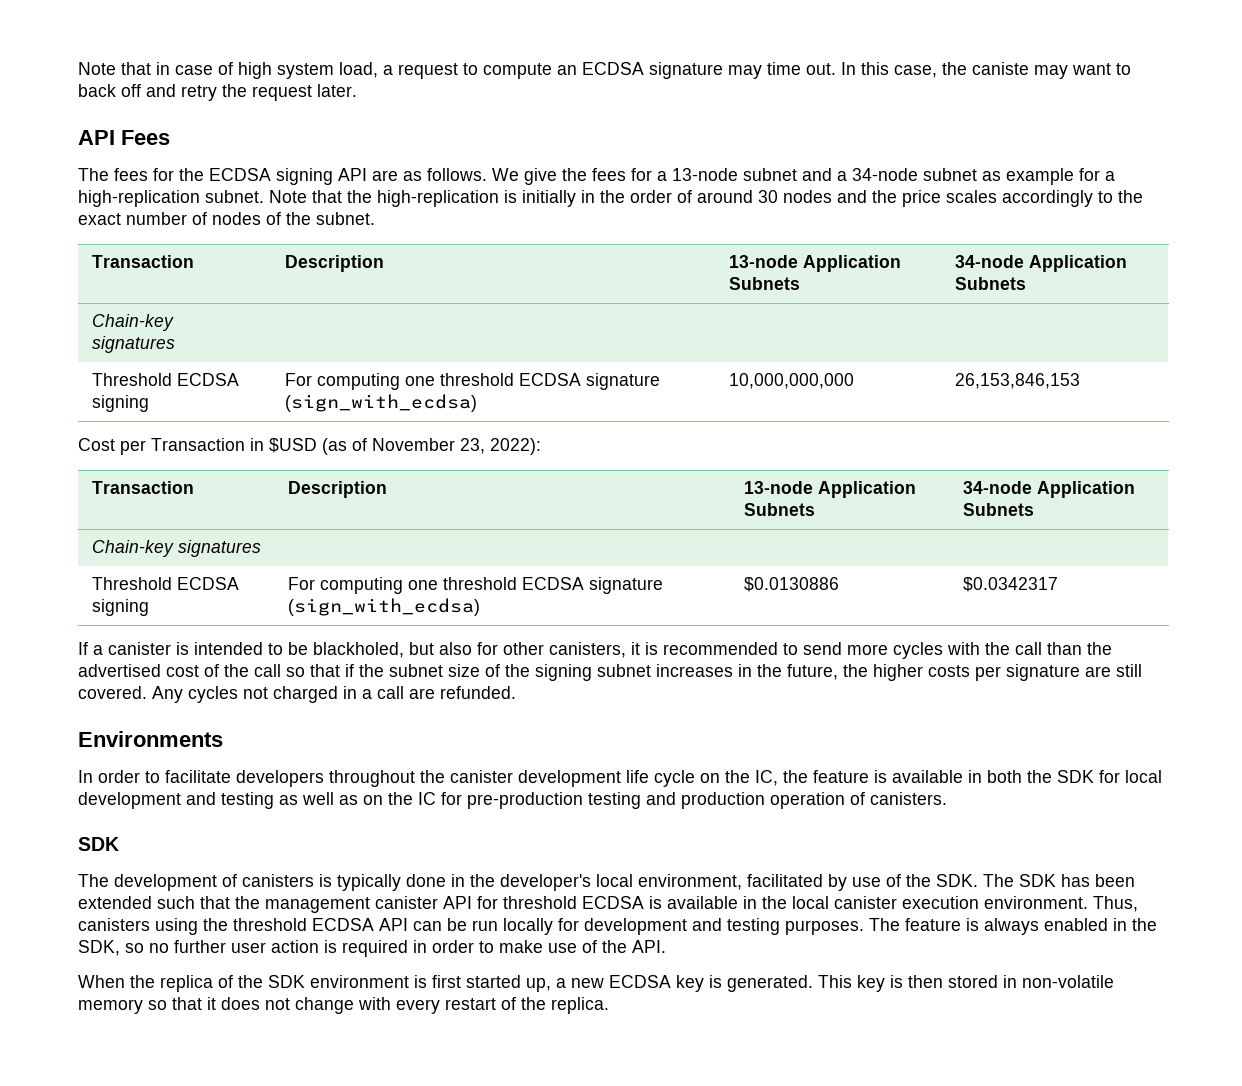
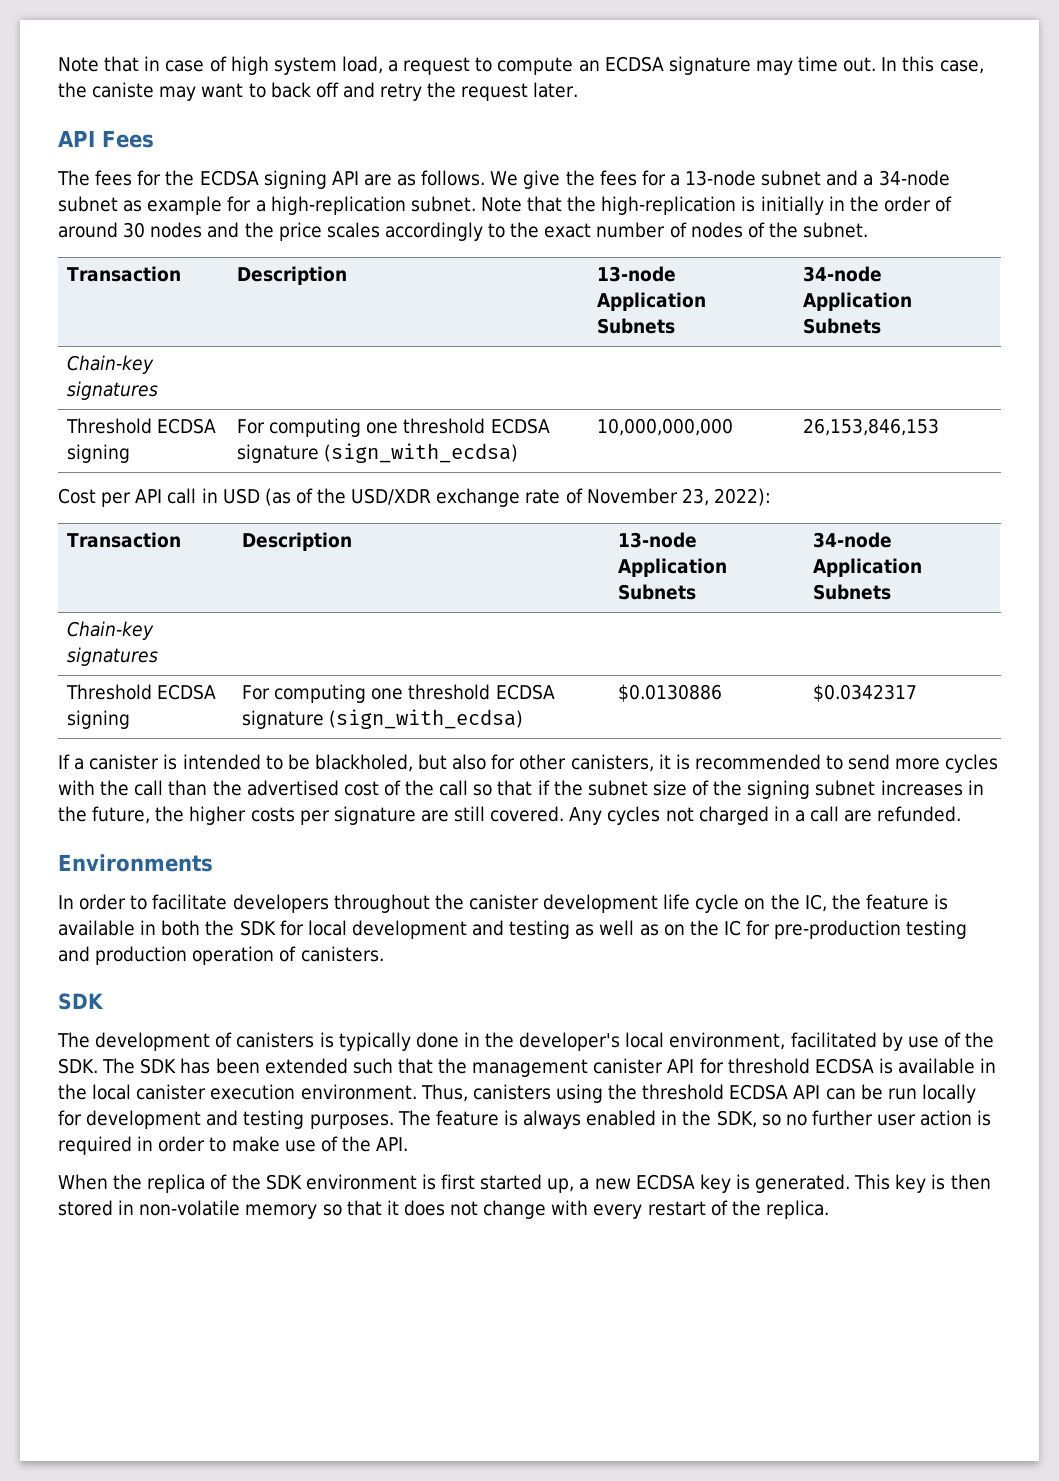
- Cost per Transaction in $USD (as of November 23, 2022):
+ Cost per API call in USD (as of the USD/XDR exchange rate of November 23, 2022):

